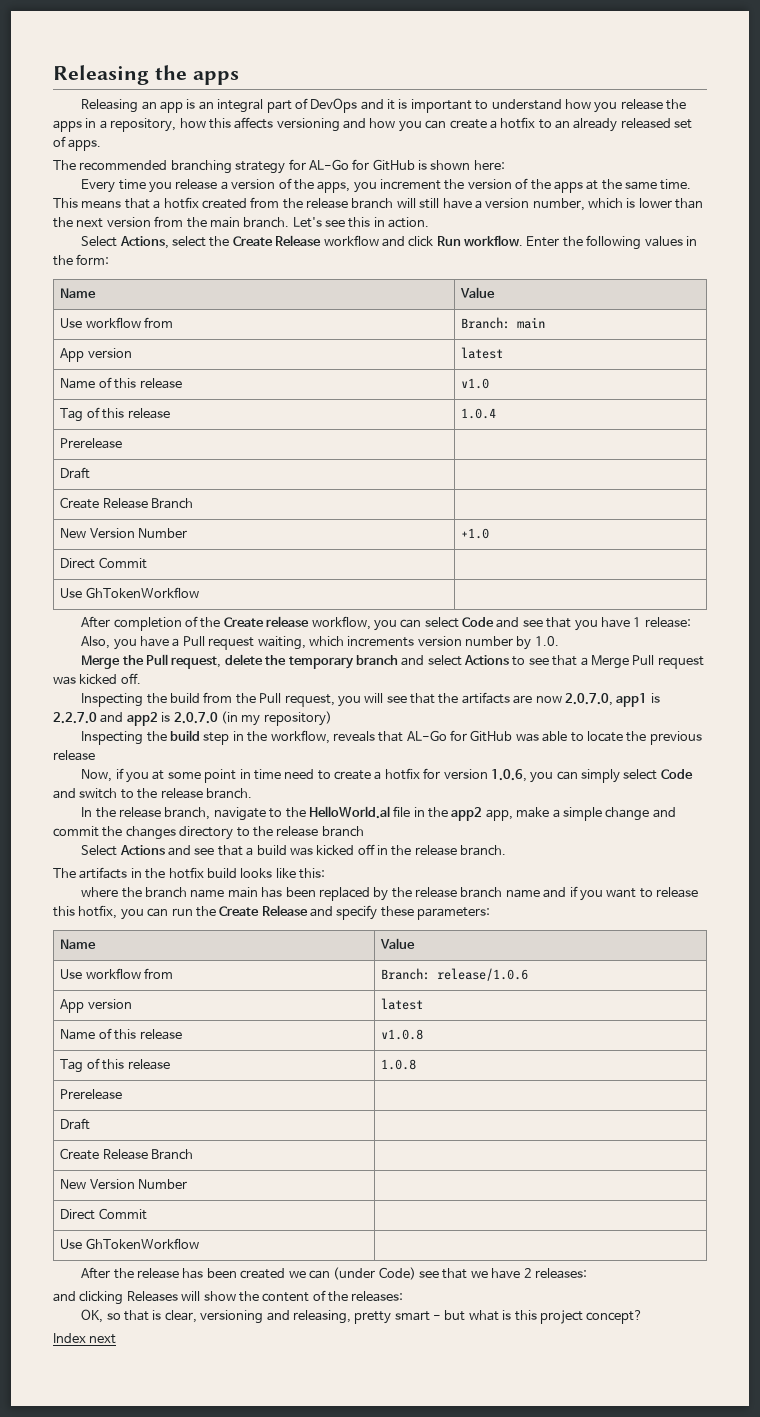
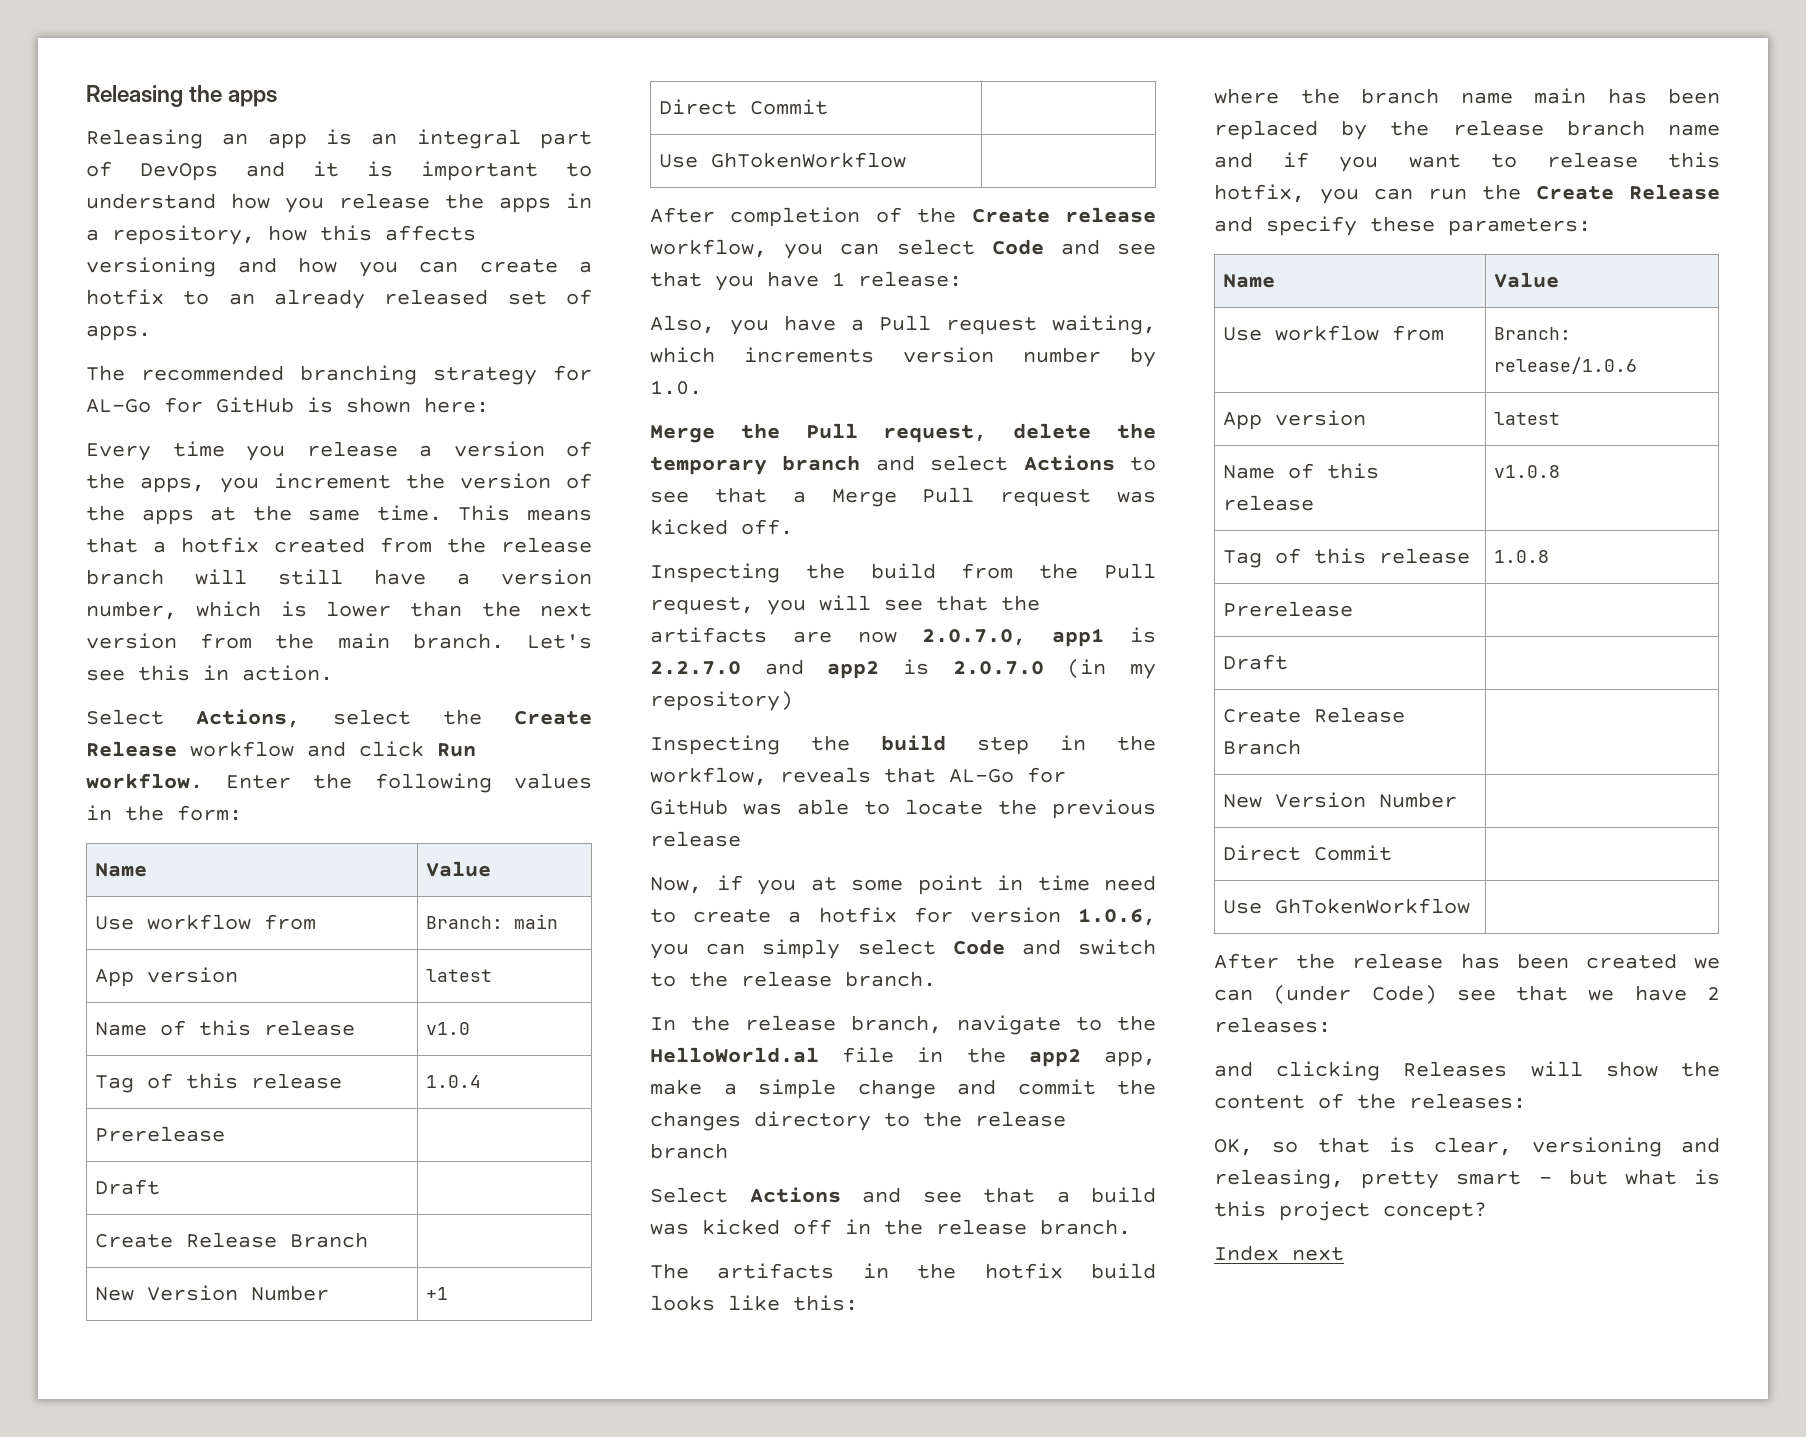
- New Version Number | +1.0
+ New Version Number | +1

